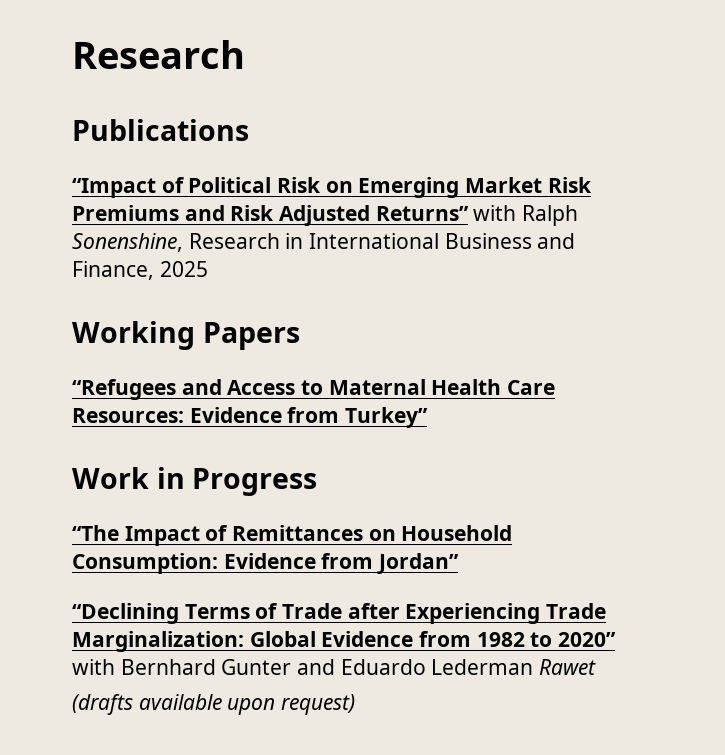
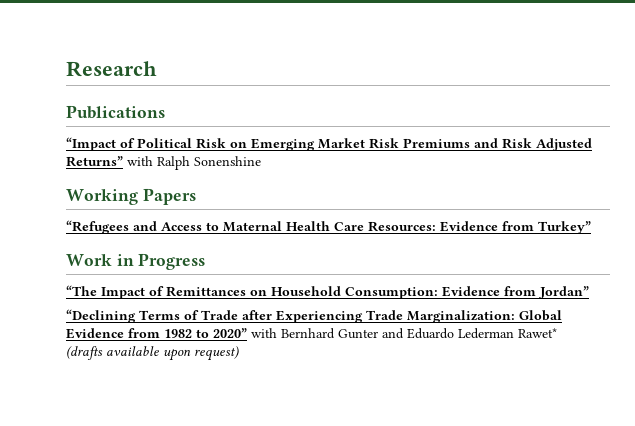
- “Impact of Political Risk on Emerging Market Risk Premiums and Risk Adjusted Returns” with Ralph Sonenshine, Research in International Business and Finance, 2025
+ “Impact of Political Risk on Emerging Market Risk Premiums and Risk Adjusted Returns” with Ralph Sonenshine
- “Declining Terms of Trade after Experiencing Trade Marginalization: Global Evidence from 1982 to 2020” with Bernhard Gunter and Eduardo Lederman Rawet
+ “Declining Terms of Trade after Experiencing Trade Marginalization: Global Evidence from 1982 to 2020” with Bernhard Gunter and Eduardo Lederman Rawet*

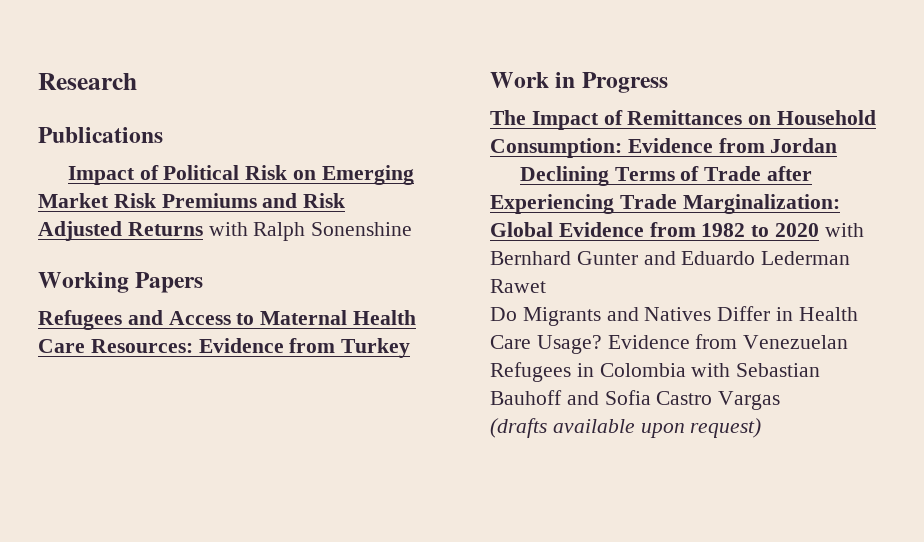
- “Impact of Political Risk on Emerging Market Risk Premiums and Risk Adjusted Returns” with Ralph Sonenshine
+ Impact of Political Risk on Emerging Market Risk Premiums and Risk Adjusted Returns with Ralph Sonenshine
- “Refugees and Access to Maternal Health Care Resources: Evidence from Turkey”
+ Refugees and Access to Maternal Health Care Resources: Evidence from Turkey
- “The Impact of Remittances on Household Consumption: Evidence from Jordan”
- “Declining Terms of Trade after Experiencing Trade Marginalization: Global Evidence from 1982 to 2020” with Bernhard Gunter and Eduardo Lederman Rawet*
+ The Impact of Remittances on Household Consumption: Evidence from Jordan
+ Declining Terms of Trade after Experiencing Trade Marginalization: Global Evidence from 1982 to 2020 with Bernhard Gunter and Eduardo Lederman Rawet
+ Do Migrants and Natives Differ in Health Care Usage? Evidence from Venezuelan Refugees in Colombia with Sebastian Bauhoff and Sofia Castro Vargas

